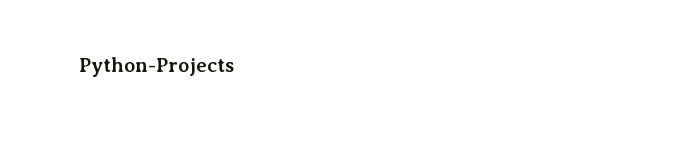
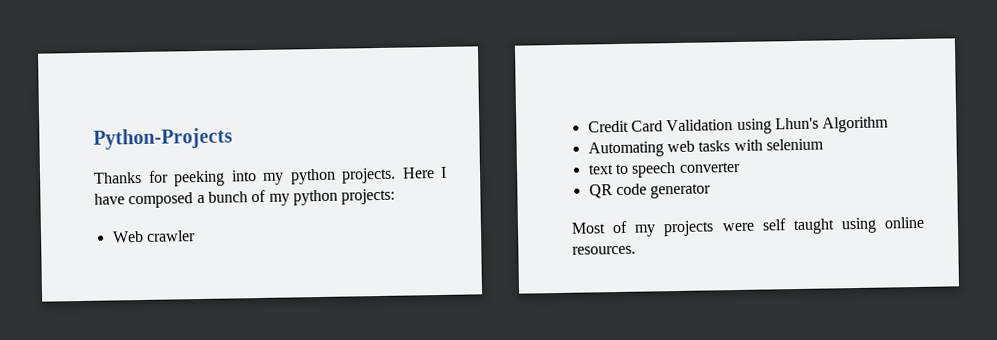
+ Thanks for peeking into my python projects. Here I have composed a bunch of my python projects:
+ Web crawler
+ Credit Card Validation using Lhun's Algorithm
+ Automating web tasks with selenium
+ text to speech converter
+ QR code generator
+ Most of my projects were self taught using online resources.

